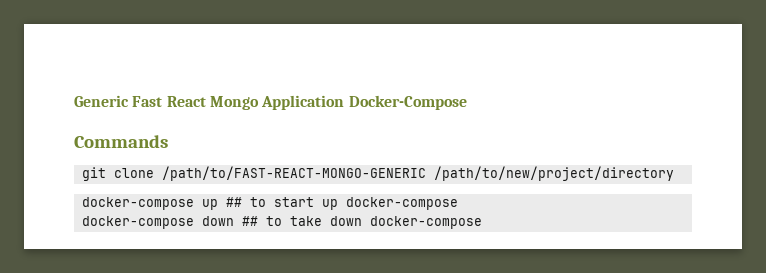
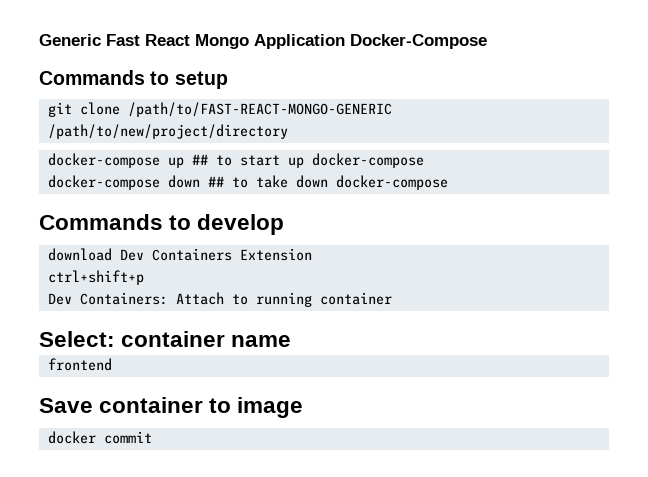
- Commands
+ Commands to setup
+ Commands to develop
+ download Dev Containers Extension
+ ctrl+shift+p
+ Dev Containers: Attach to running container
+ Select: container name
+ frontend
+ Save container to image
+ docker commit

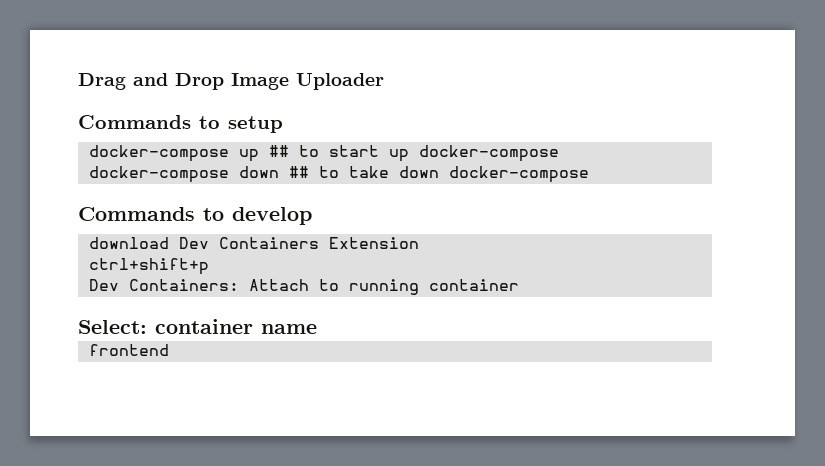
- Generic Fast React Mongo Application Docker-Compose
+ Drag and Drop Image Uploader
- git clone /path/to/FAST-REACT-MONGO-GENERIC /path/to/new/project/directory
- Save container to image
- docker commit

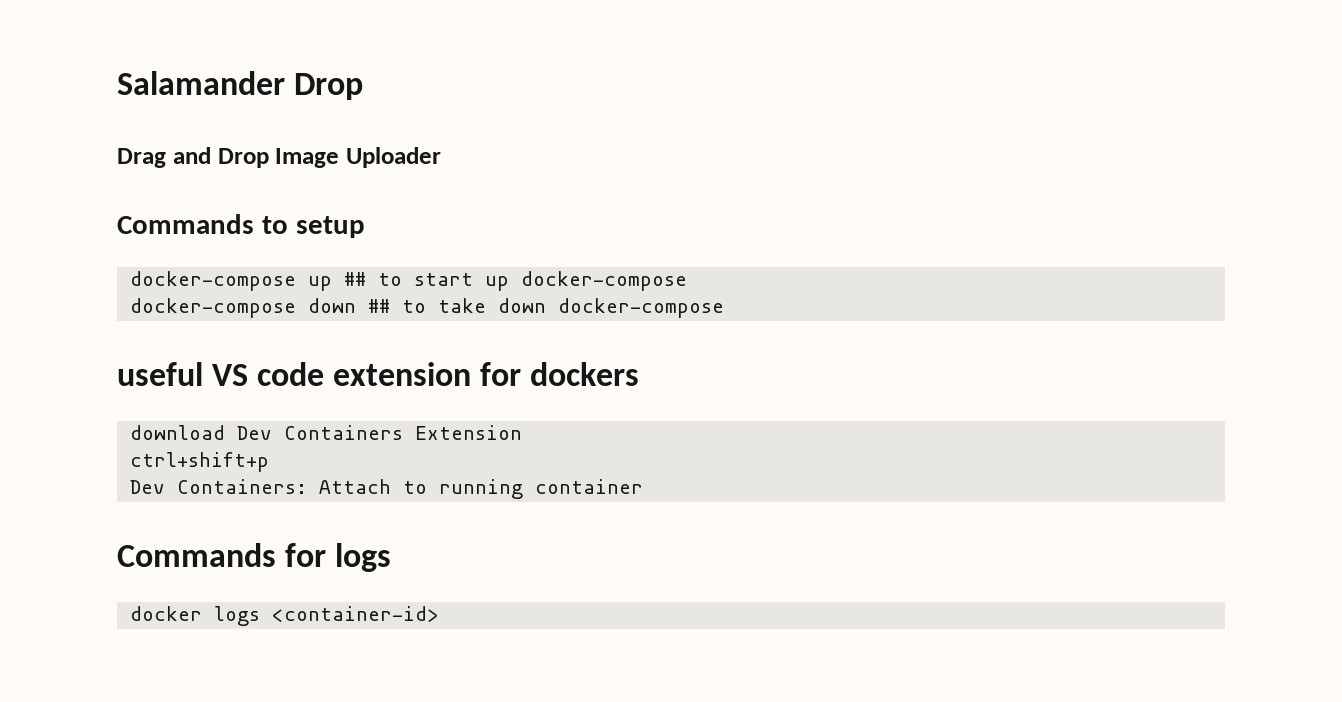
+ Salamander Drop
- Commands to develop
+ useful VS code extension for dockers
- Select: container name
- frontend
+ Commands for logs
+ docker logs <container-id>

